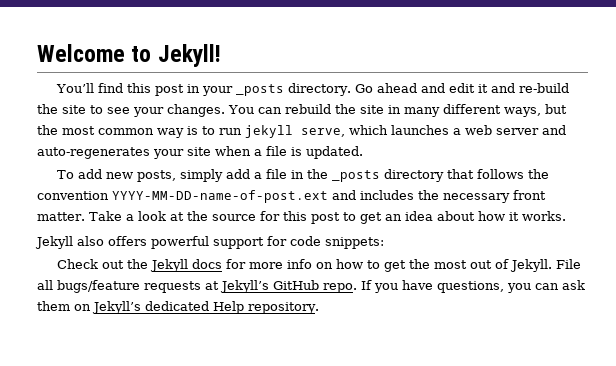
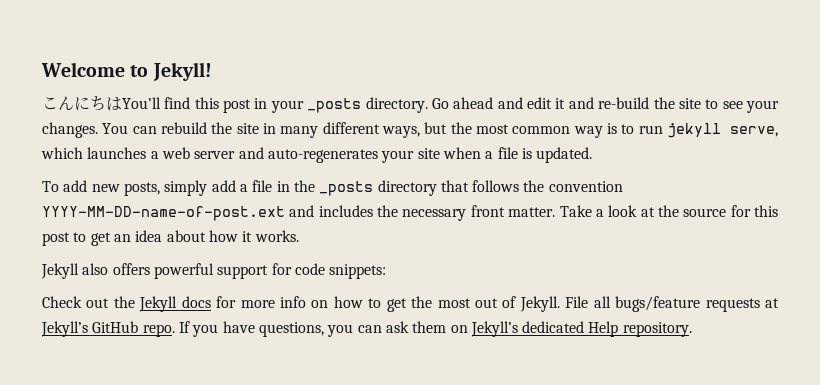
- You’ll find this post in your _posts directory.
+ こんにちはYou’ll find this post in your _posts directory.

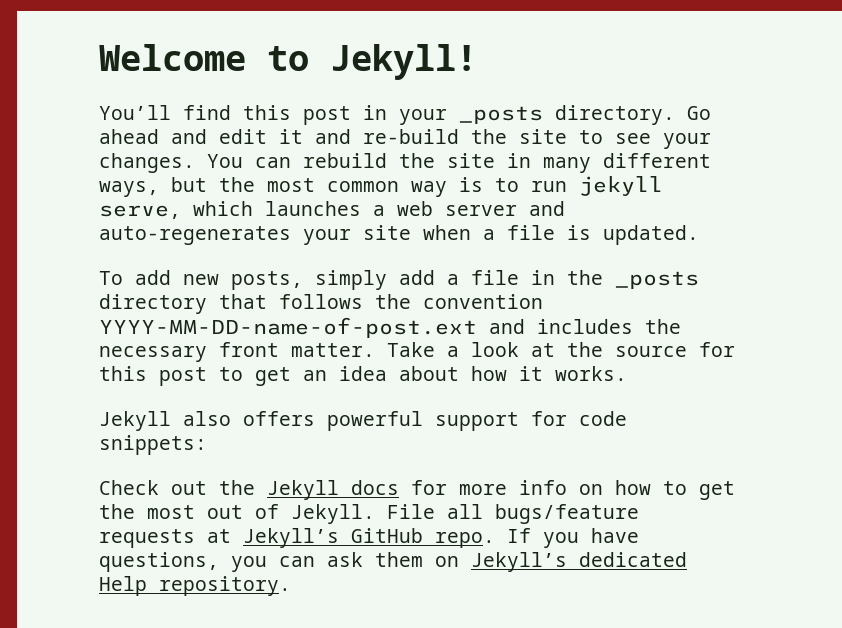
- こんにちはYou’ll find this post in your _posts directory.
+ You’ll find this post in your _posts directory.

